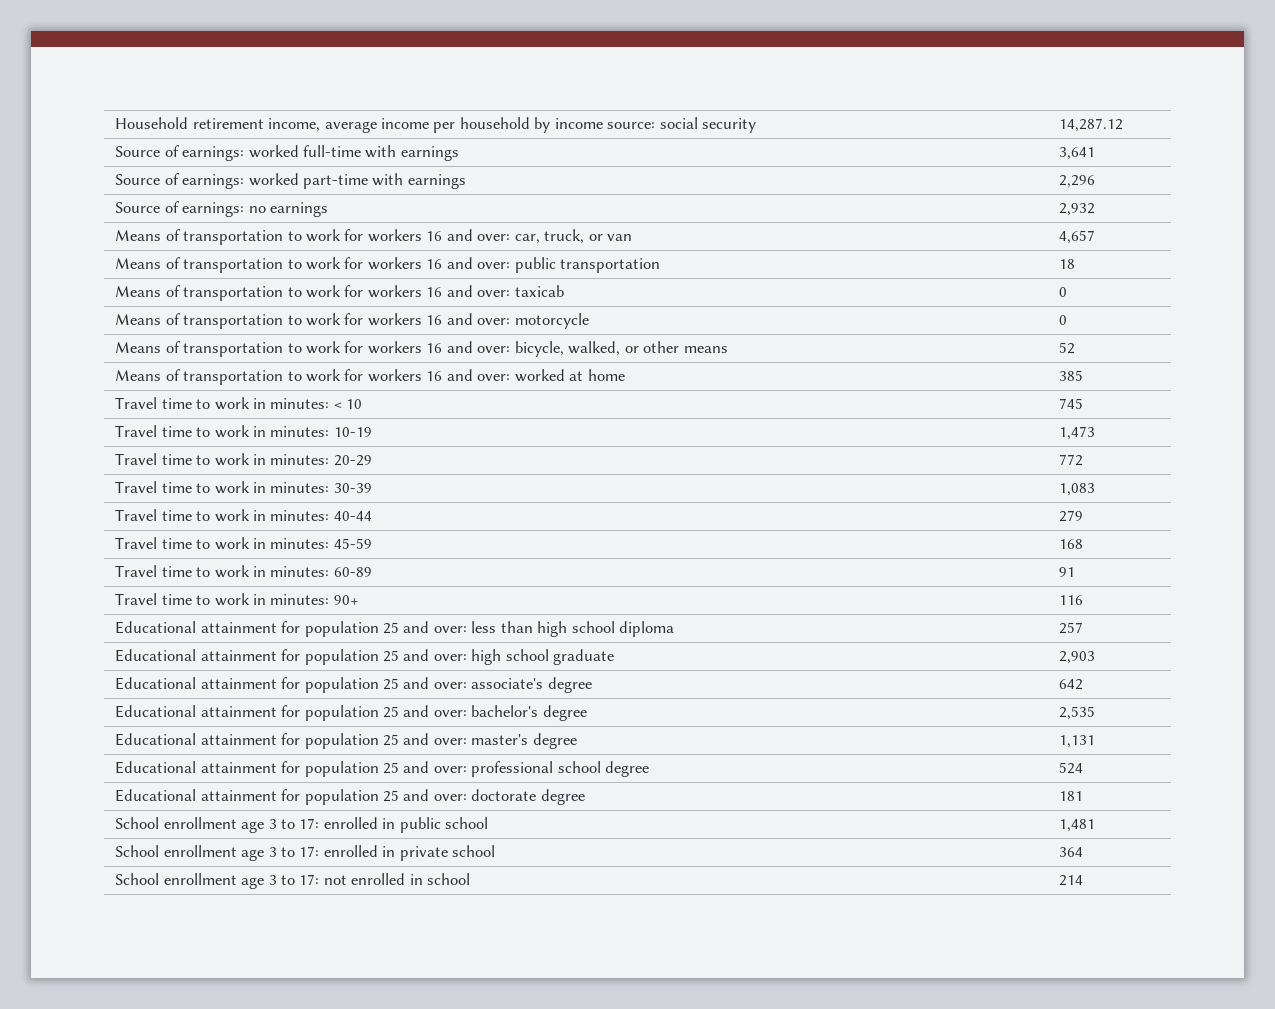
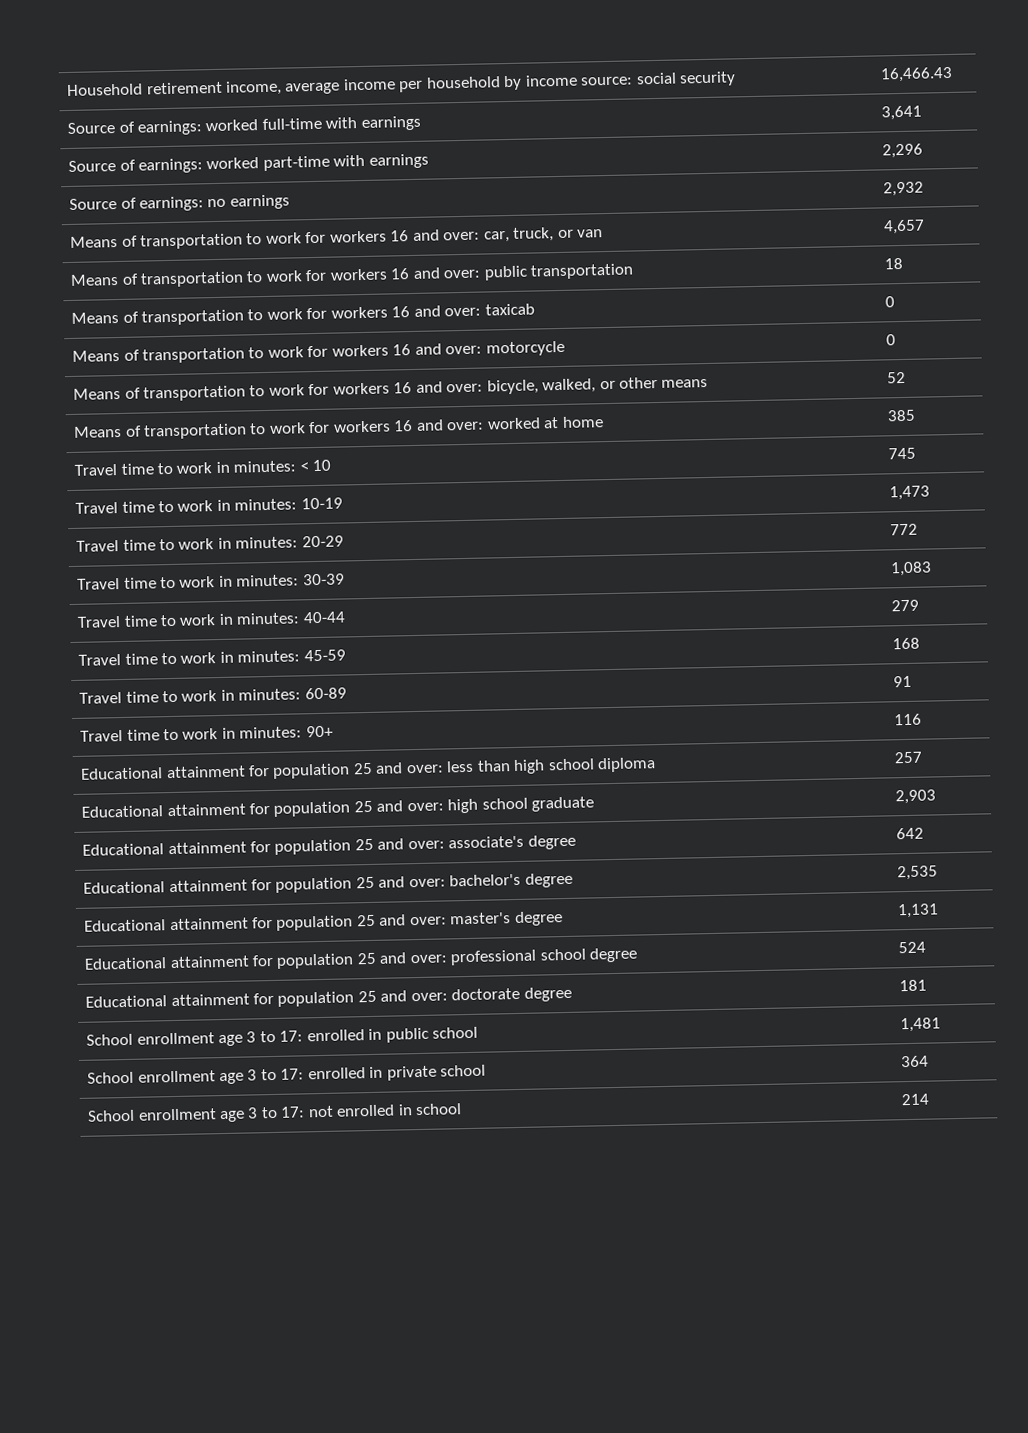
- Household retirement income, average income per household by income source: social security | 14,287.12
+ Household retirement income, average income per household by income source: social security | 16,466.43

